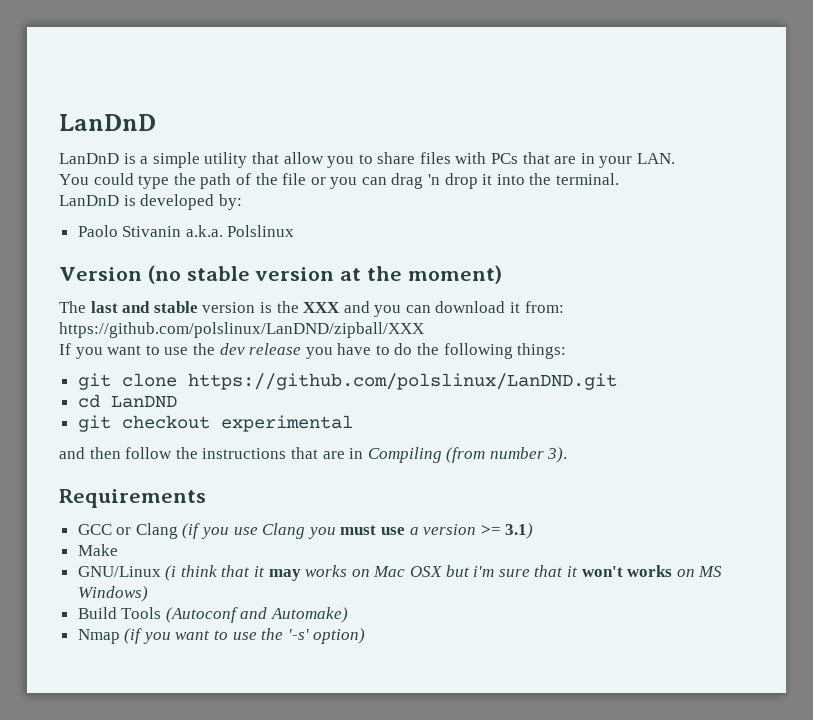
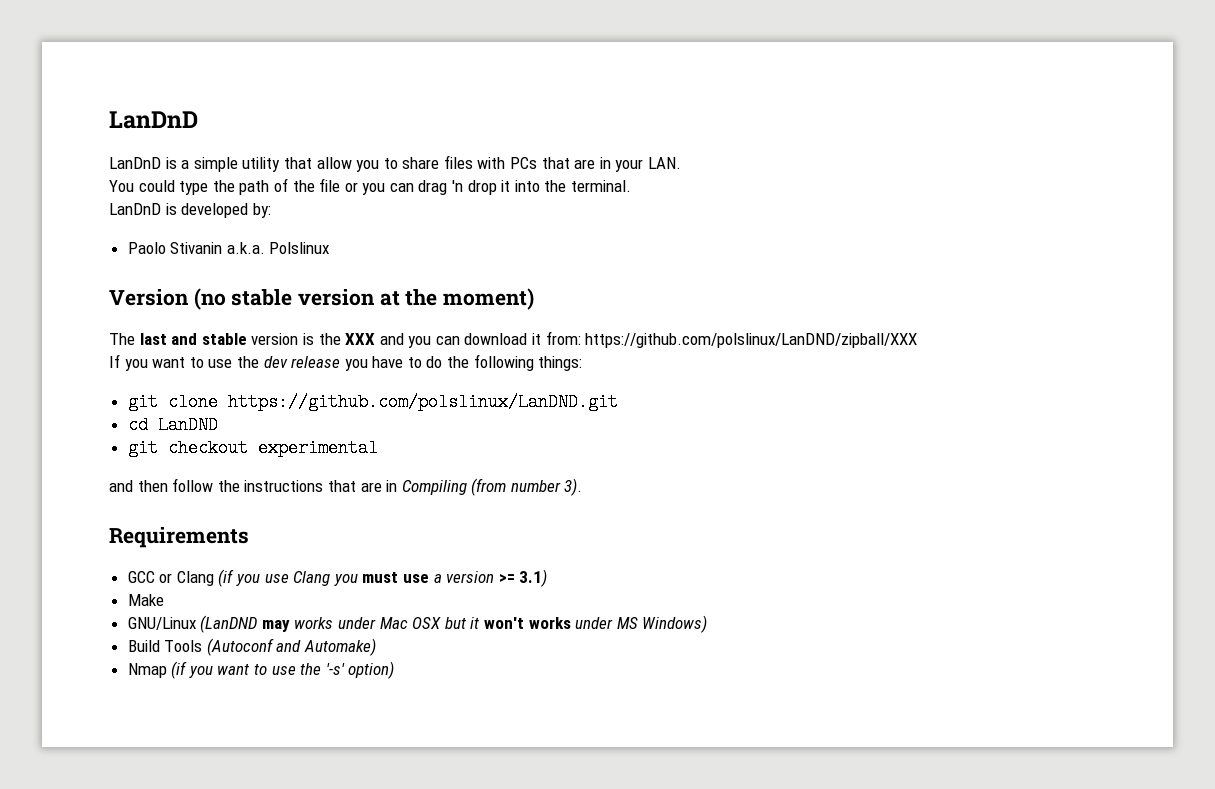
- GNU/Linux (i think that it may works on Mac OSX but i'm sure that it won't works on MS Windows)
+ GNU/Linux (LanDND may works under Mac OSX but it won't works under MS Windows)

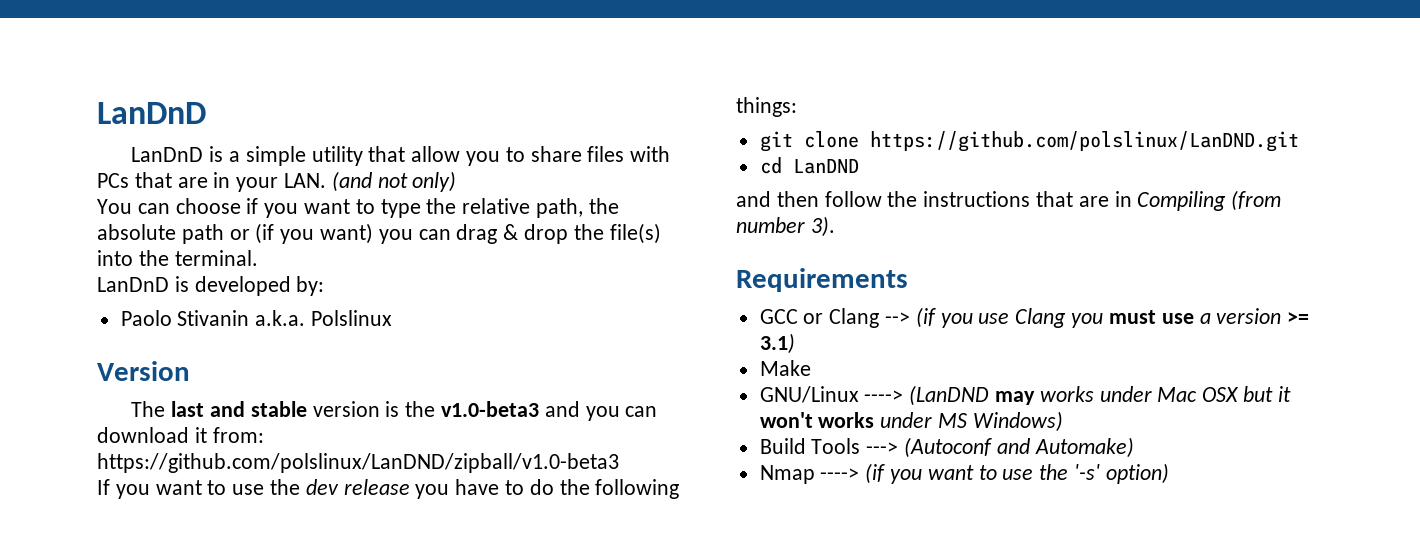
- LanDnD is a simple utility that allow you to share files with PCs that are in your LAN.
- You could type the path of the file or you can drag 'n drop it into the terminal.
+ LanDnD is a simple utility that allow you to share files with PCs that are in your LAN. (and not only)
+ You can choose if you want to type the relative path, the absolute path or (if you want) you can drag & drop the file(s) into the terminal.
- Version (no stable version at the moment)
+ Version
- The last and stable version is the XXX and you can download it from: https://github.com/polslinux/LanDND/zipball/XXX
+ The last and stable version is the v1.0-beta3 and you can download it from: https://github.com/polslinux/LanDND/zipball/v1.0-beta3
- git checkout experimental
- GCC or Clang (if you use Clang you must use a version >= 3.1)
+ GCC or Clang --> (if you use Clang you must use a version >= 3.1)
- GNU/Linux (LanDND may works under Mac OSX but it won't works under MS Windows)
+ GNU/Linux ----> (LanDND may works under Mac OSX but it won't works under MS Windows)
- Build Tools (Autoconf and Automake)
+ Build Tools ---> (Autoconf and Automake)
- Nmap (if you want to use the '-s' option)
+ Nmap ----> (if you want to use the '-s' option)

